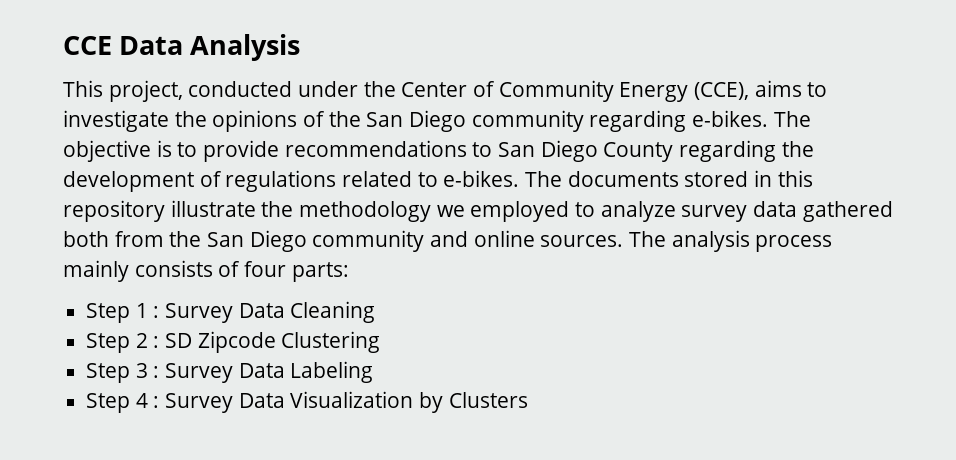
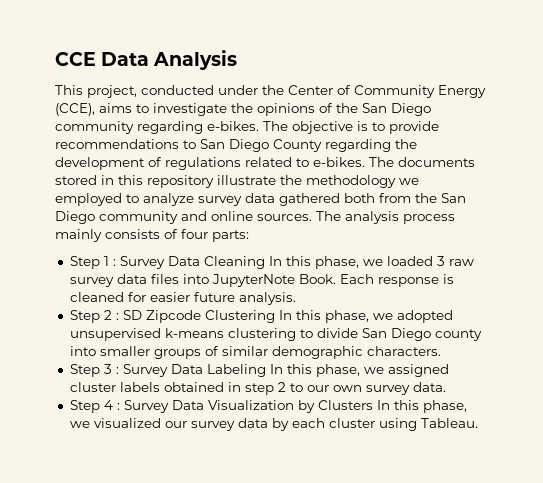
- Step 1 : Survey Data Cleaning
+ Step 1 : Survey Data Cleaning In this phase, we loaded 3 raw survey data files into JupyterNote Book. Each response is cleaned for easier future analysis.
- Step 2 : SD Zipcode Clustering
+ Step 2 : SD Zipcode Clustering In this phase, we adopted unsupervised k-means clustering to divide San Diego county into smaller groups of similar demographic characters.
- Step 3 : Survey Data Labeling
+ Step 3 : Survey Data Labeling In this phase, we assigned cluster labels obtained in step 2 to our own survey data.
- Step 4 : Survey Data Visualization by Clusters
+ Step 4 : Survey Data Visualization by Clusters In this phase, we visualized our survey data by each cluster using Tableau.

